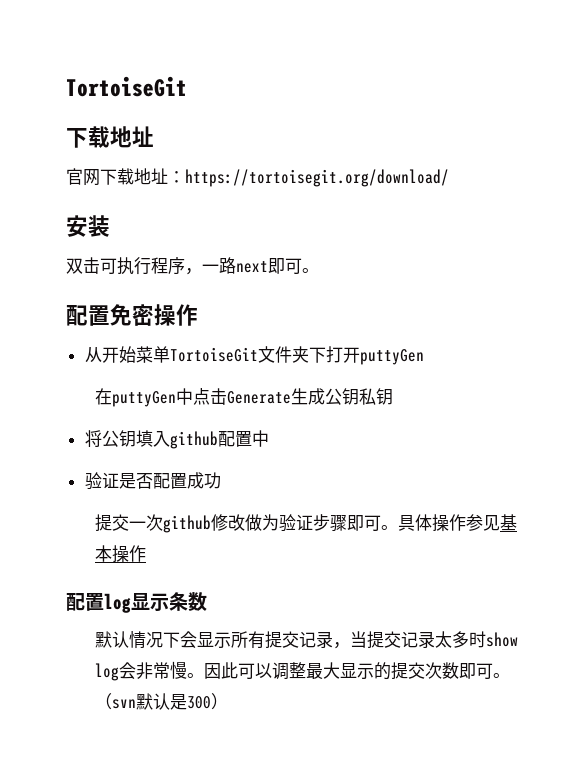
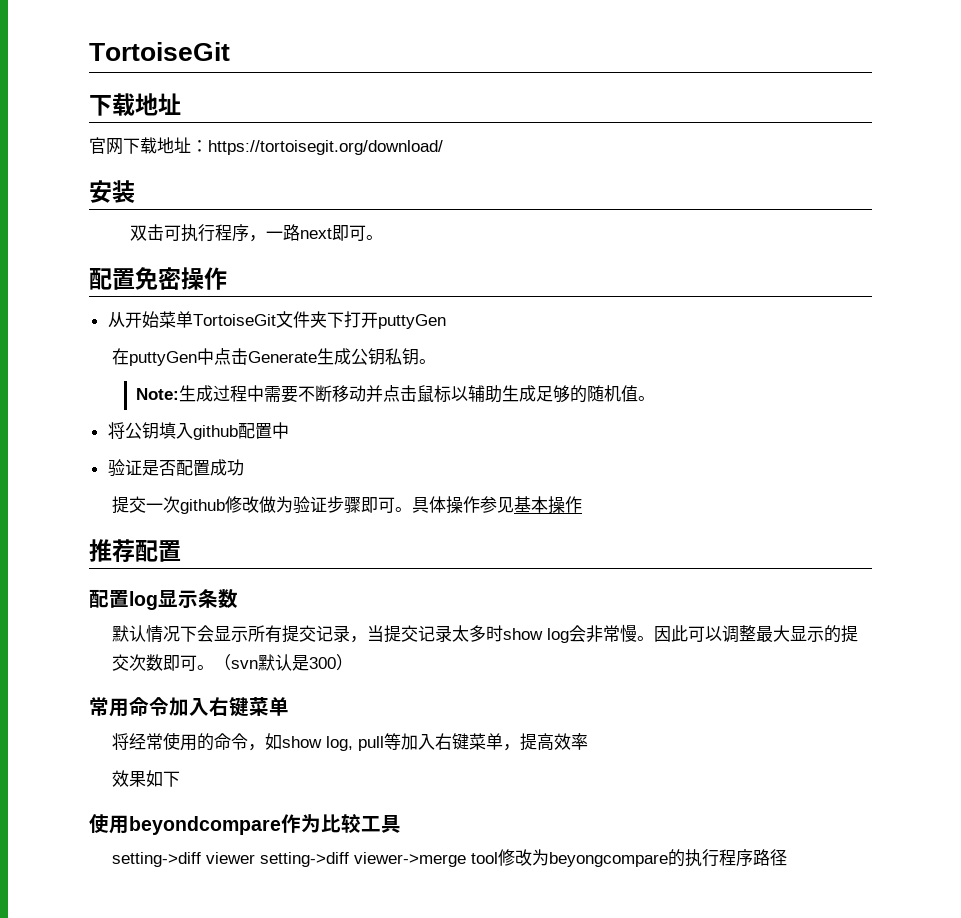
- 在puttyGen中点击Generate生成公钥私钥
+ 在puttyGen中点击Generate生成公钥私钥。
+ Note:生成过程中需要不断移动并点击鼠标以辅助生成足够的随机值。
+ 推荐配置
+ 常用命令加入右键菜单
+ 将经常使用的命令，如show log, pull等加入右键菜单，提高效率
+ 效果如下
+ 使用beyondcompare作为比较工具
+ setting->diff viewer setting->diff viewer->merge tool修改为beyongcompare的执行程序路径

